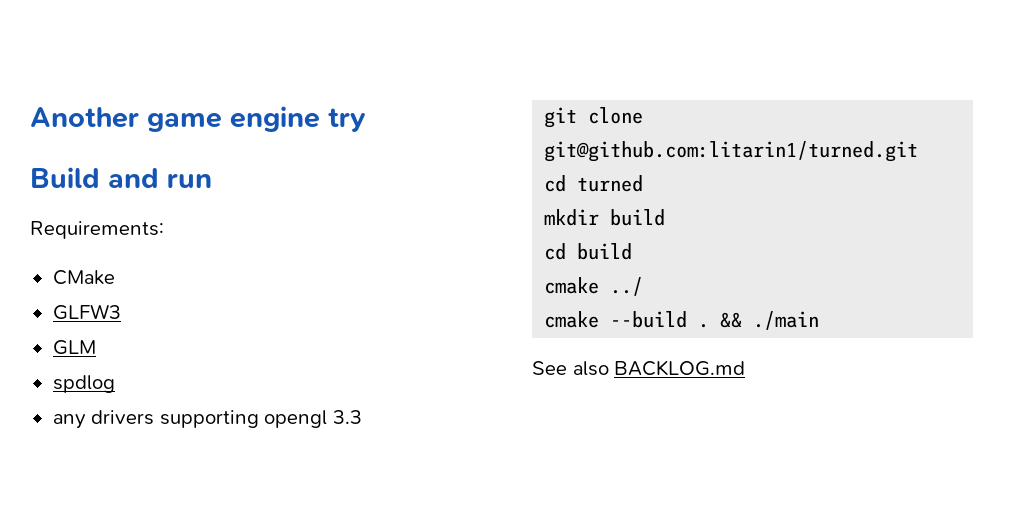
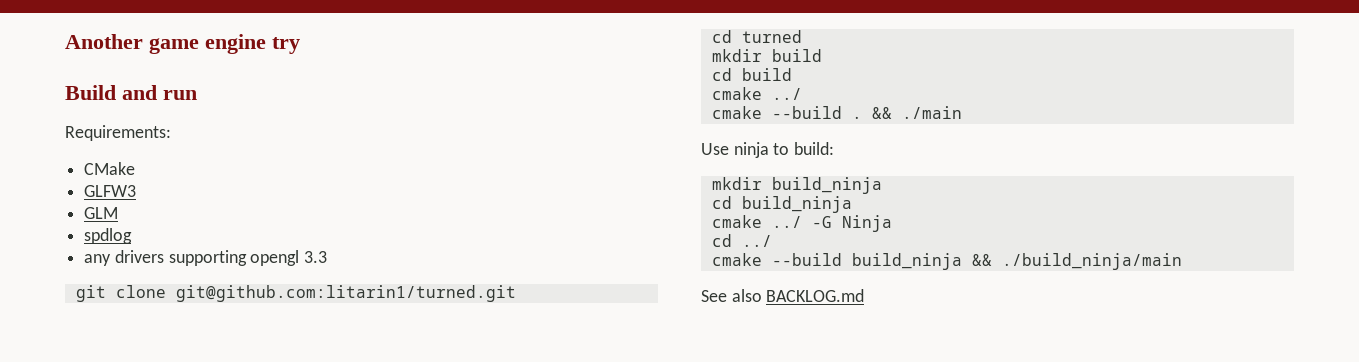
+ Use ninja to build:
+ mkdir build_ninja
+ cd build_ninja
+ cmake ../ -G Ninja
+ cd ../
+ cmake --build build_ninja && ./build_ninja/main

